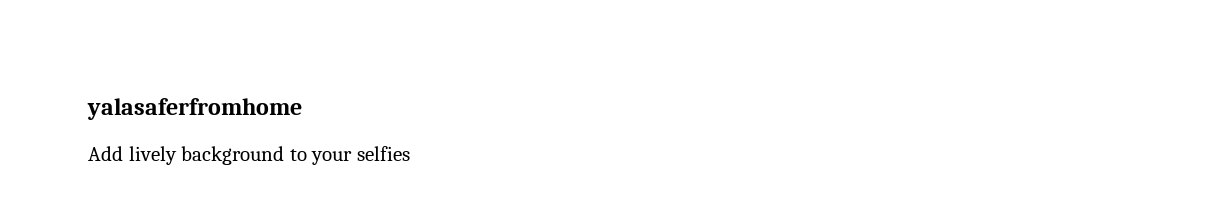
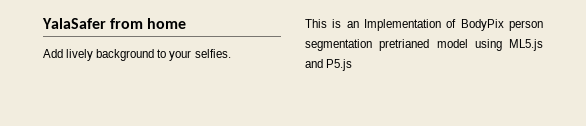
- yalasaferfromhome
+ YalaSafer from home
- Add lively background to your selfies
+ Add lively background to your selfies.
+ This is an Implementation of BodyPix person segmentation pretrianed model using ML5.js and P5.js

